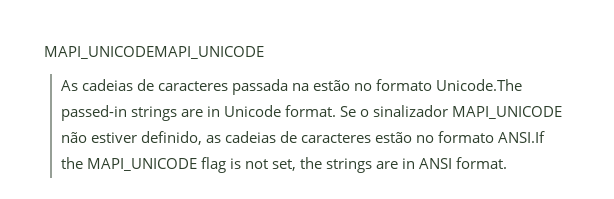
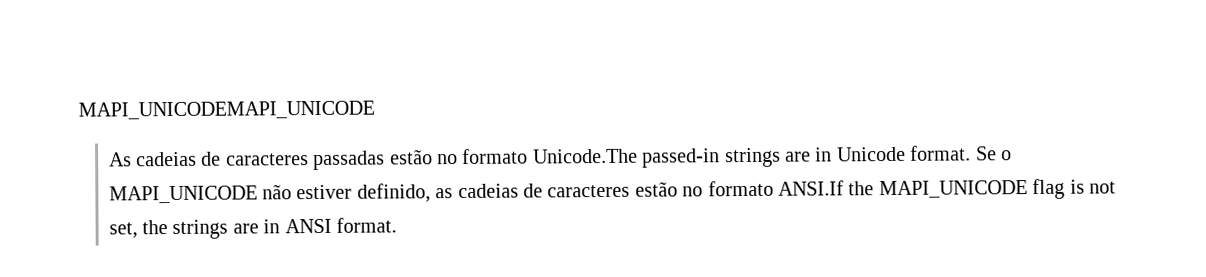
- As cadeias de caracteres passada na estão no formato Unicode.The passed-in strings are in Unicode format.
+ As cadeias de caracteres passadas estão no formato Unicode.The passed-in strings are in Unicode format.
- Se o sinalizador MAPI_UNICODE não estiver definido, as cadeias de caracteres estão no formato ANSI.If the MAPI_UNICODE flag is not set, the strings are in ANSI format.
+ Se o MAPI_UNICODE não estiver definido, as cadeias de caracteres estão no formato ANSI.If the MAPI_UNICODE flag is not set, the strings are in ANSI format.

